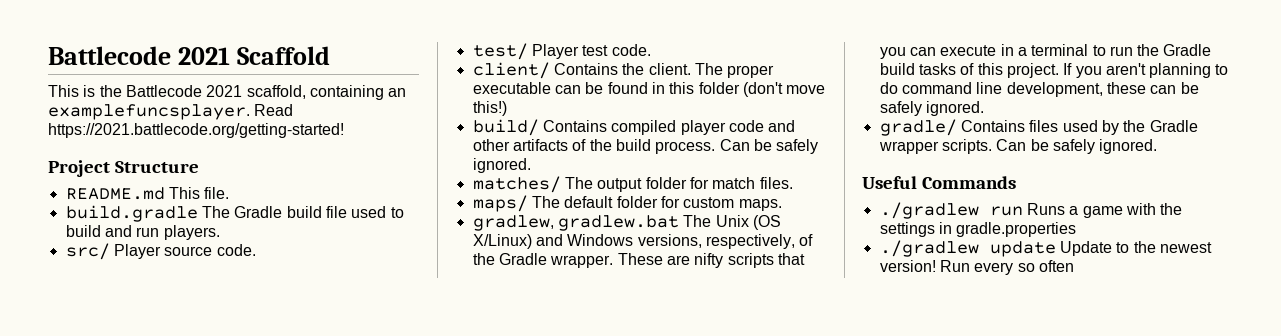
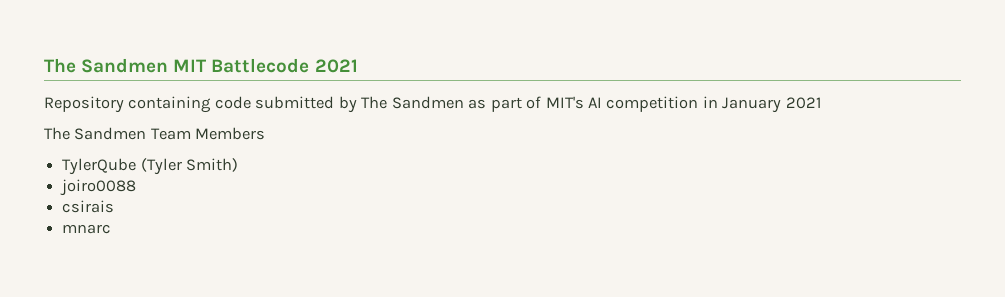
- Battlecode 2021 Scaffold
- This is the Battlecode 2021 scaffold, containing an examplefuncsplayer. Read https://2021.battlecode.org/getting-started!
- Project Structure
- README.md This file.
- build.gradle The Gradle build file used to build and run players.
- src/ Player source code.
- test/ Player test code.
- client/ Contains the client. The proper executable can be found in this folder (don't move this!)
- build/ Contains compiled player code and other artifacts of the build process. Can be safely ignored.
- matches/ The output folder for match files.
- maps/ The default folder for custom maps.
- gradlew, gradlew.bat The Unix (OS X/Linux) and Windows versions, respectively, of the Gradle wrapper. These are nifty scripts that you can execute in a terminal to run the Gradle build tasks of this project. If you aren't planning to do command line development, these can be safely ignored.
- gradle/ Contains files used by the Gradle wrapper scripts. Can be safely ignored.
- Useful Commands
- ./gradlew run Runs a game with the settings in gradle.properties
- ./gradlew update Update to the newest version! Run every so often
+ The Sandmen MIT Battlecode 2021
+ Repository containing code submitted by The Sandmen as part of MIT's AI competition in January 2021
+ The Sandmen Team Members
+ TylerQube (Tyler Smith)
+ joiro0088
+ csirais
+ mnarc

